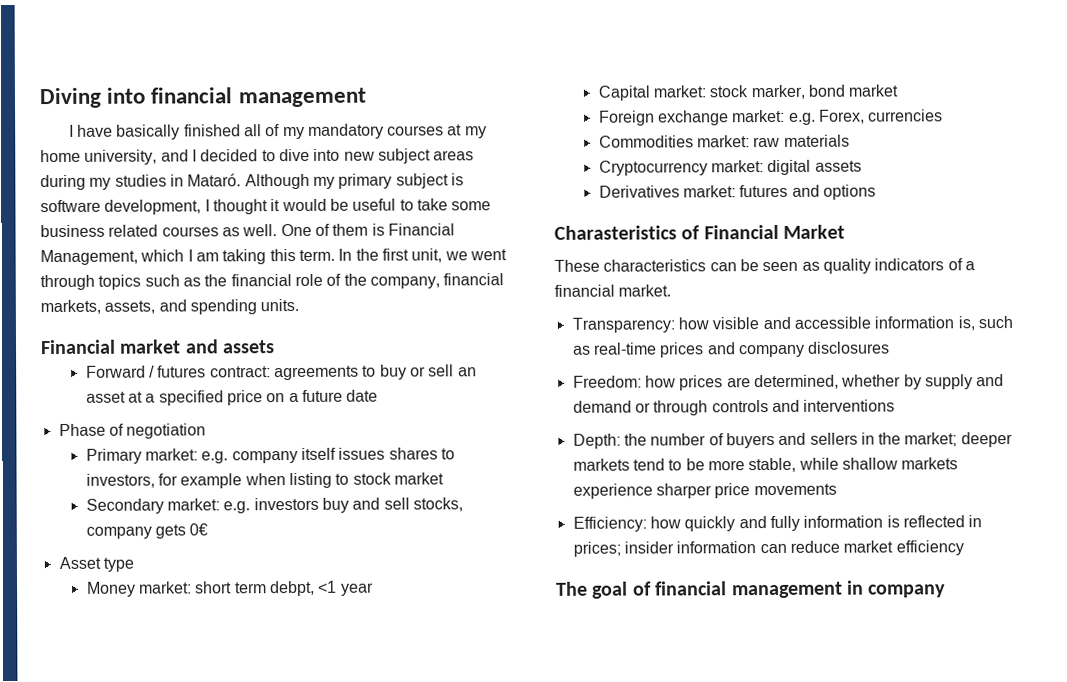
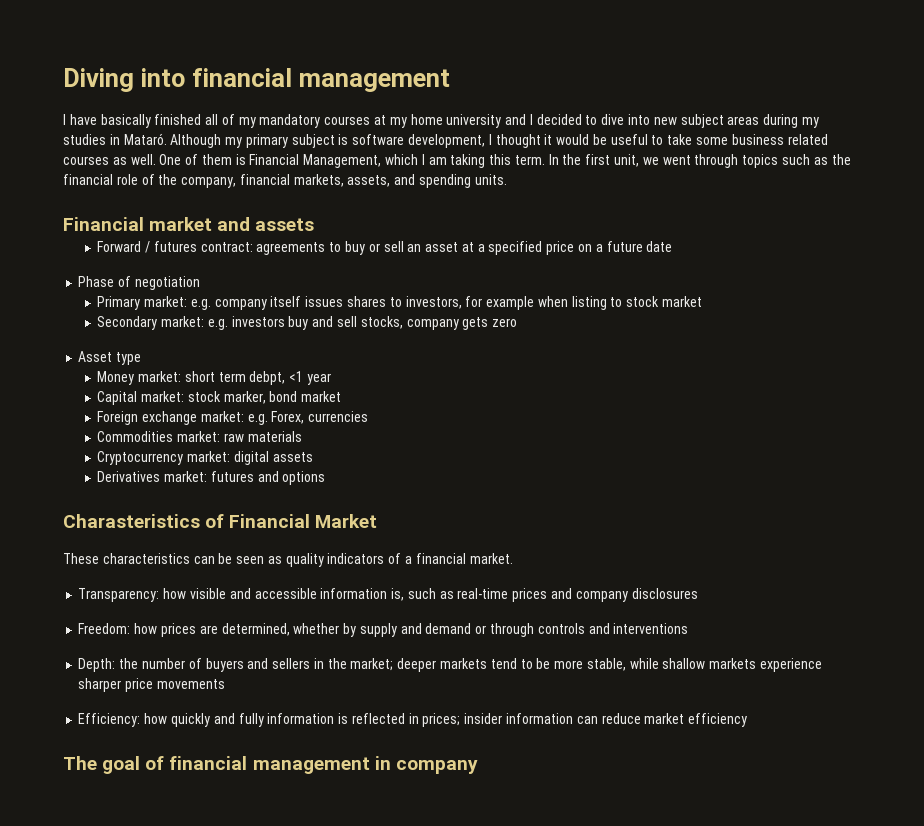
- I have basically finished all of my mandatory courses at my home university, and I decided to dive into new subject areas during my studies in Mataró.
+ I have basically finished all of my mandatory courses at my home university and I decided to dive into new subject areas during my studies in Mataró.
- Secondary market: e.g. investors buy and sell stocks, company gets 0€
+ Secondary market: e.g. investors buy and sell stocks, company gets zero

